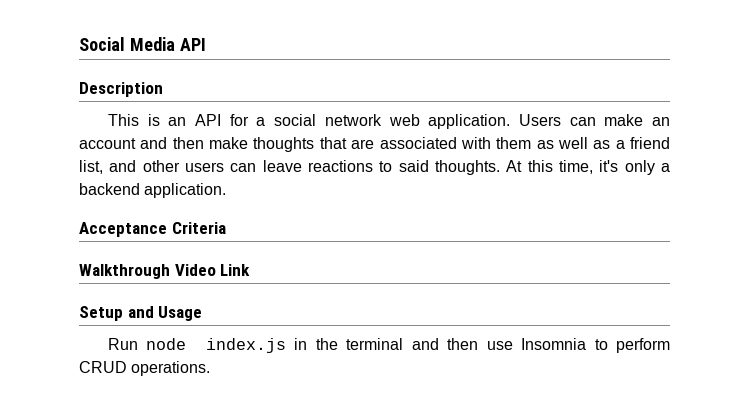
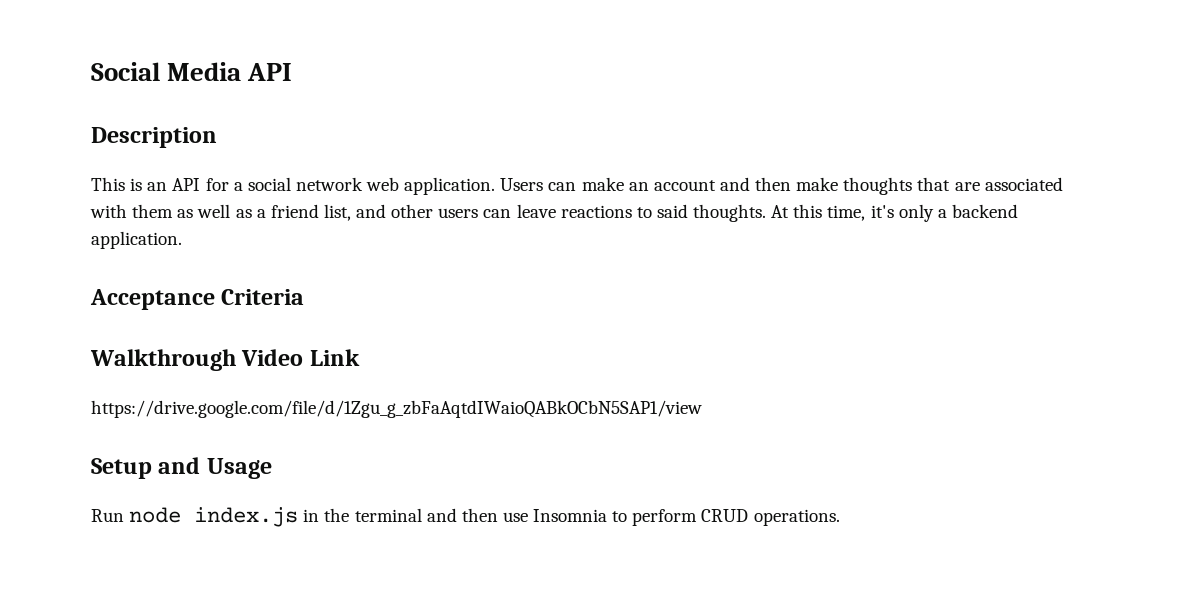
+ https://drive.google.com/file/d/1Zgu_g_zbFaAqtdIWaioQABkOCbN5SAP1/view

